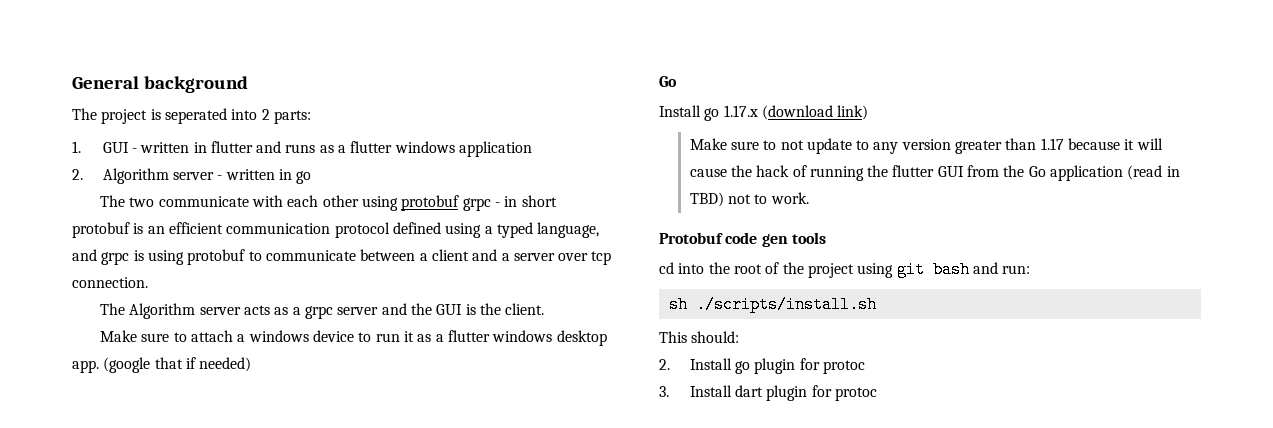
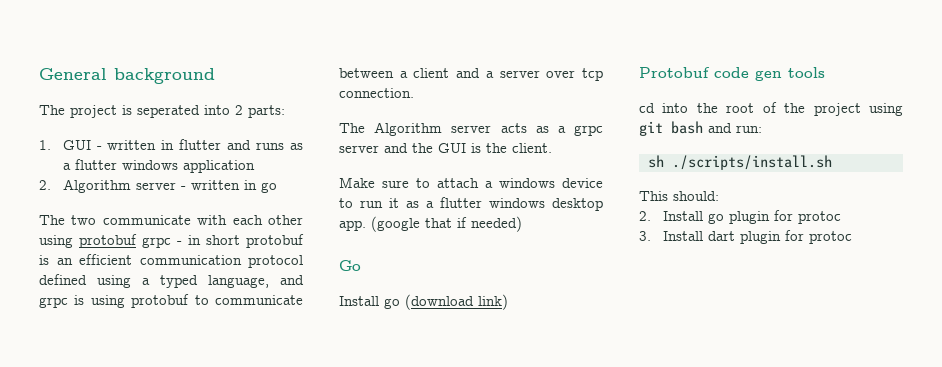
- Install go 1.17.x (download link)
+ Install go (download link)
- Make sure to not update to any version greater than 1.17 because it will cause the hack of running the flutter GUI from the Go application (read in TBD) not to work.

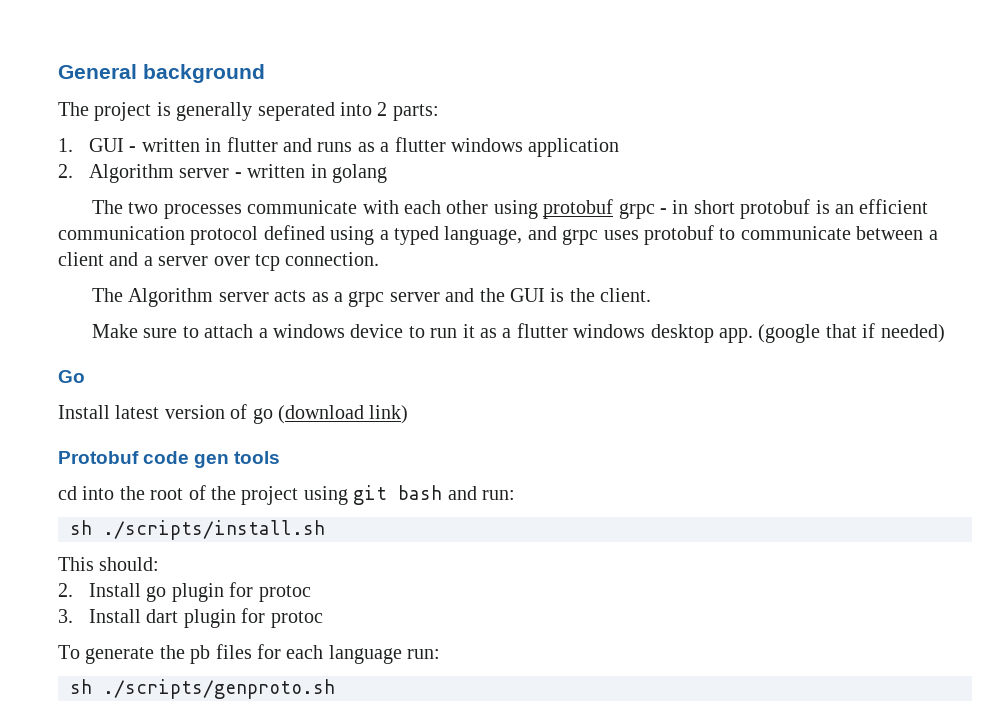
- The project is seperated into 2 parts:
+ The project is generally seperated into 2 parts:
- 2. Algorithm server - written in go
+ 2. Algorithm server - written in golang
- The two communicate with each other using protobuf grpc - in short protobuf is an efficient communication protocol defined using a typed language, and grpc is using protobuf to communicate between a client and a server over tcp connection.
+ The two processes communicate with each other using protobuf grpc - in short protobuf is an efficient communication protocol defined using a typed language, and grpc uses protobuf to communicate between a client and a server over tcp connection.
- Install go (download link)
+ Install latest version of go (download link)
+ To generate the pb files for each language run:
+ sh ./scripts/genproto.sh

